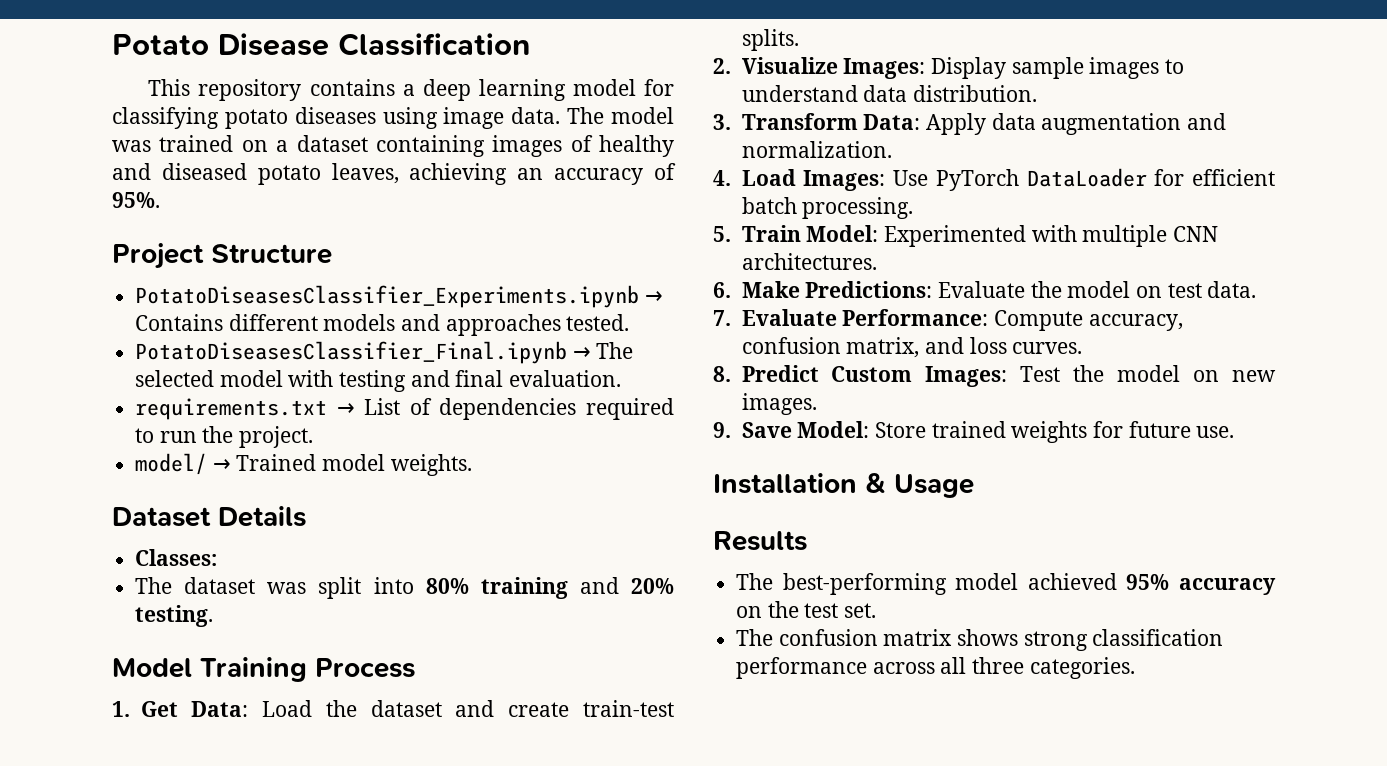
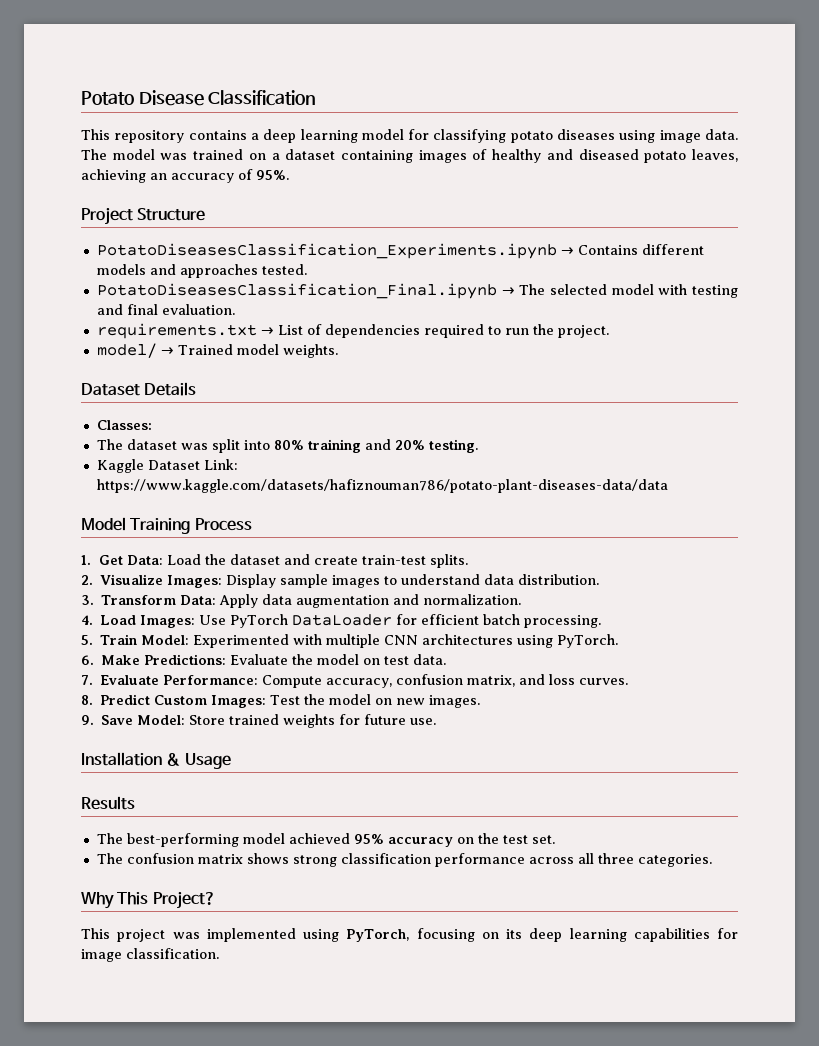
- PotatoDiseasesClassifier_Experiments.ipynb → Contains different models and approaches tested.
+ PotatoDiseasesClassification_Experiments.ipynb → Contains different models and approaches tested.
- PotatoDiseasesClassifier_Final.ipynb → The selected model with testing and final evaluation.
+ PotatoDiseasesClassification_Final.ipynb → The selected model with testing and final evaluation.
+ Kaggle Dataset Link: https://www.kaggle.com/datasets/hafiznouman786/potato-plant-diseases-data/data
- 5. Train Model: Experimented with multiple CNN architectures.
+ 5. Train Model: Experimented with multiple CNN architectures using PyTorch.
+ Why This Project?
+ This project was implemented using PyTorch, focusing on its deep learning capabilities for image classification.

